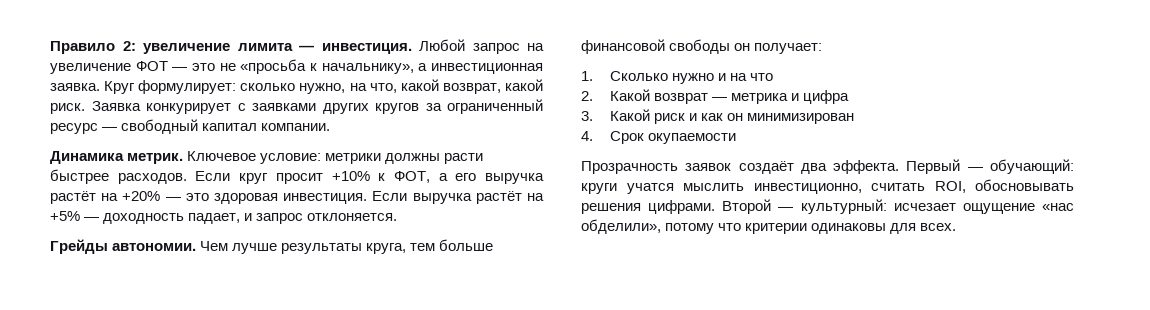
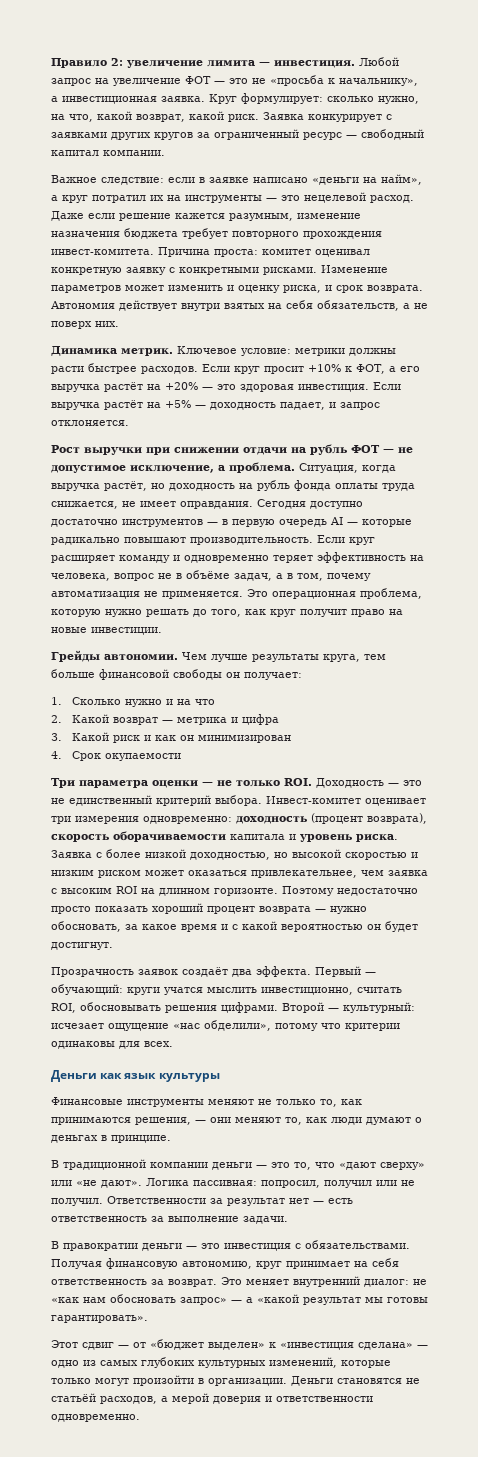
+ Важное следствие: если в заявке написано «деньги на найм», а круг потратил их на инструменты — это нецелевой расход. Даже если решение кажется разумным, изменение назначения бюджета требует повторного прохождения инвест-комитета. Причина проста: комитет оценивал конкретную заявку с конкретными рисками. Изменение параметров может изменить и оценку риска, и срок возврата. Автономия действует внутри взятых на себя обязательств, а не поверх них.
+ Рост выручки при снижении отдачи на рубль ФОТ — не допустимое исключение, а проблема. Ситуация, когда выручка растёт, но доходность на рубль фонда оплаты труда снижается, не имеет оправдания. Сегодня доступно достаточно инструментов — в первую очередь AI — которые радикально повышают производительность. Если круг расширяет команду и одновременно теряет эффективность на человека, вопрос не в объёме задач, а в том, почему автоматизация не применяется. Это операционная проблема, которую нужно решать до того, как круг получит право на новые инвестиции.
+ Три параметра оценки — не только ROI. Доходность — это не единственный критерий выбора. Инвест-комитет оценивает три измерения одновременно: доходность (процент возврата), скорость оборачиваемости капитала и уровень риска. Заявка с более низкой доходностью, но высокой скоростью и низким риском может оказаться привлекательнее, чем заявка с высоким ROI на длинном горизонте. Поэтому недостаточно просто показать хороший процент возврата — нужно обосновать, за какое время и с какой вероятностью он будет достигнут.
+ Деньги как язык культуры
+ Финансовые инструменты меняют не только то, как принимаются решения, — они меняют то, как люди думают о деньгах в принципе.
+ В традиционной компании деньги — это то, что «дают сверху» или «не дают». Логика пассивная: попросил, получил или не получил. Ответственности за результат нет — есть ответственность за выполнение задачи.
+ В правократии деньги — это инвестиция с обязательствами. Получая финансовую автономию, круг принимает на себя ответственность за возврат. Это меняет внутренний диалог: не «как нам обосновать запрос» — а «какой результат мы готовы гарантировать».
+ Этот сдвиг — от «бюджет выделен» к «инвестиция сделана» — одно из самых глубоких культурных изменений, которые только могут произойти в организации. Деньги становятся не статьёй расходов, а мерой доверия и ответственности одновременно.

